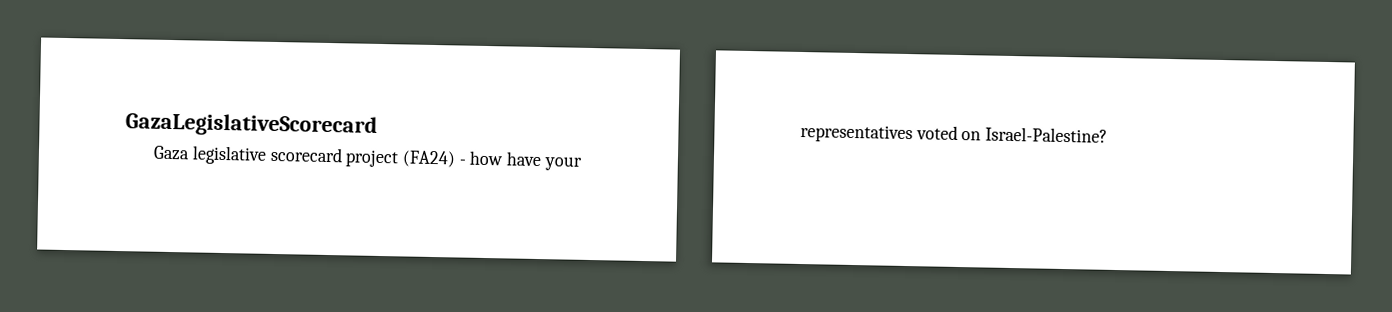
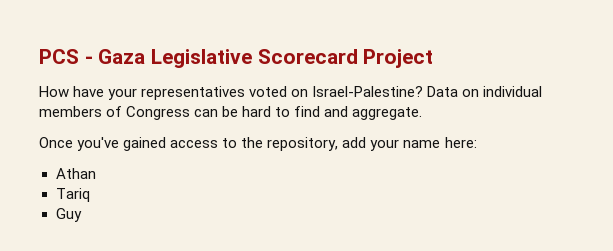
- GazaLegislativeScorecard
- Gaza legislative scorecard project (FA24) - how have your representatives voted on Israel-Palestine?
+ PCS - Gaza Legislative Scorecard Project
+ How have your representatives voted on Israel-Palestine?
+ Data on individual members of Congress can be hard to find and aggregate.
+ Once you've gained access to the repository, add your name here:
+ Athan
+ Tariq
+ Guy

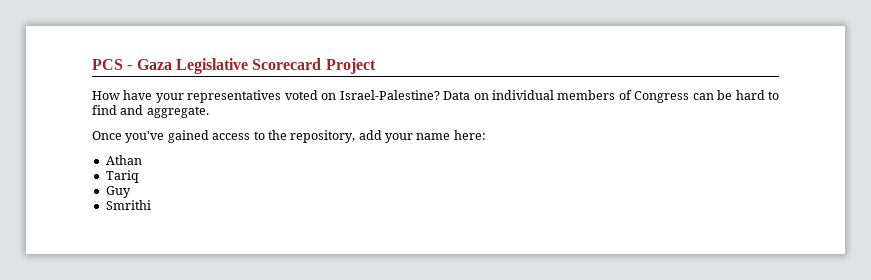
+ Smrithi

